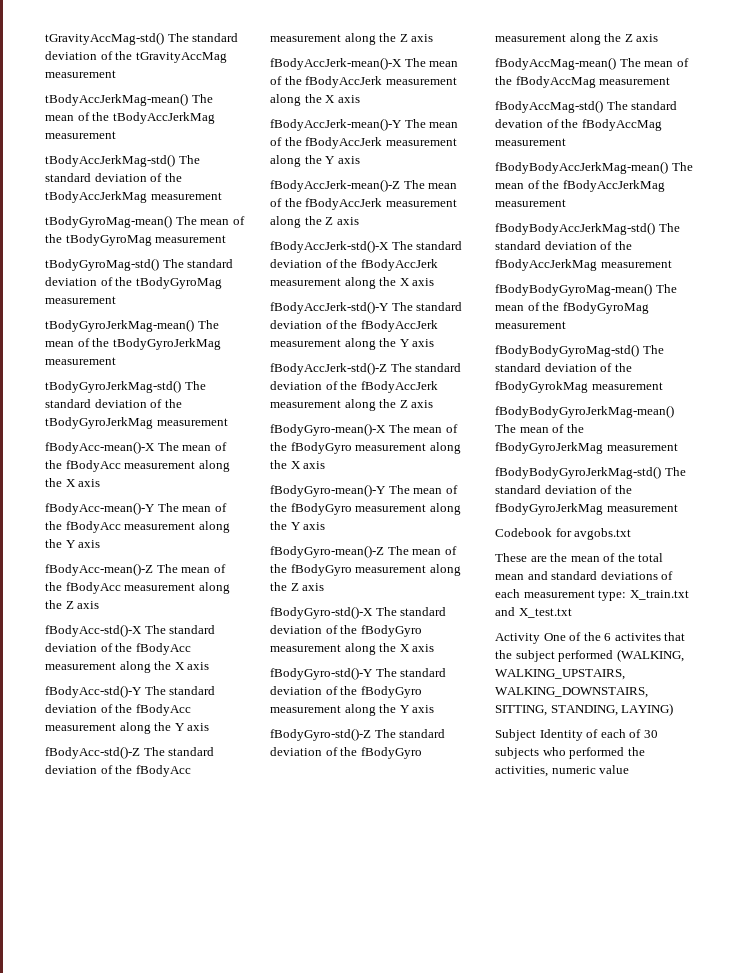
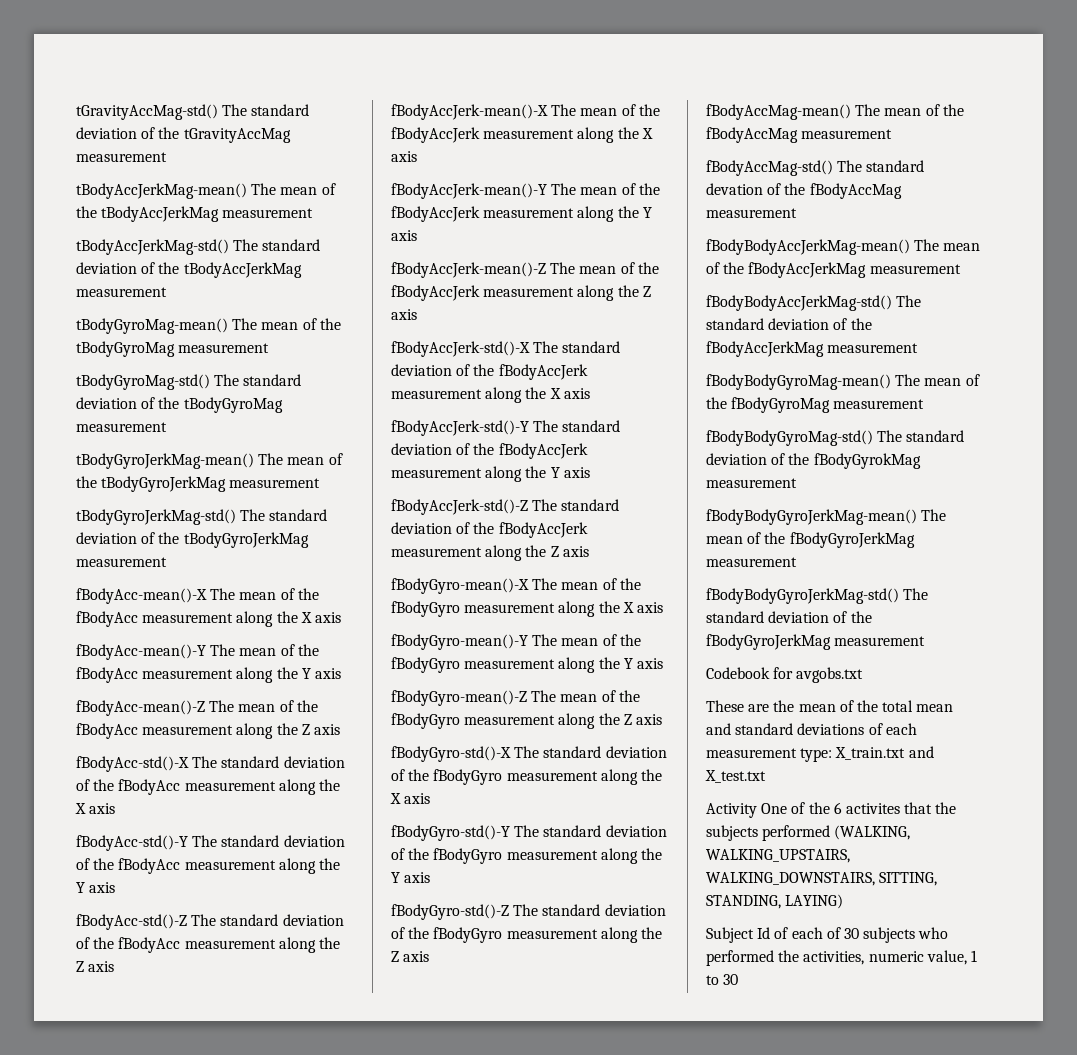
- Activity One of the 6 activites that the subject performed (WALKING, WALKING_UPSTAIRS, WALKING_DOWNSTAIRS, SITTING, STANDING, LAYING)
+ Activity One of the 6 activites that the subjects performed (WALKING, WALKING_UPSTAIRS, WALKING_DOWNSTAIRS, SITTING, STANDING, LAYING)
- Subject Identity of each of 30 subjects who performed the activities, numeric value
+ Subject Id of each of 30 subjects who performed the activities, numeric value, 1 to 30

